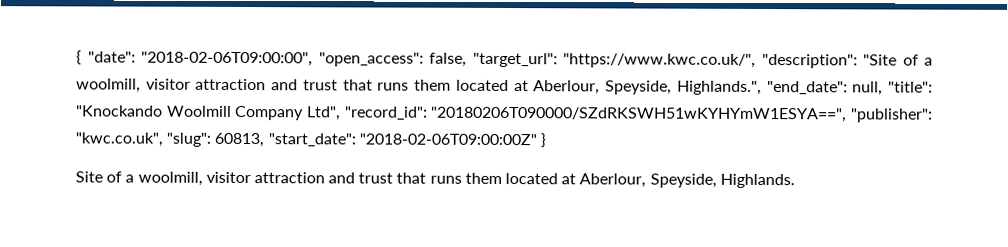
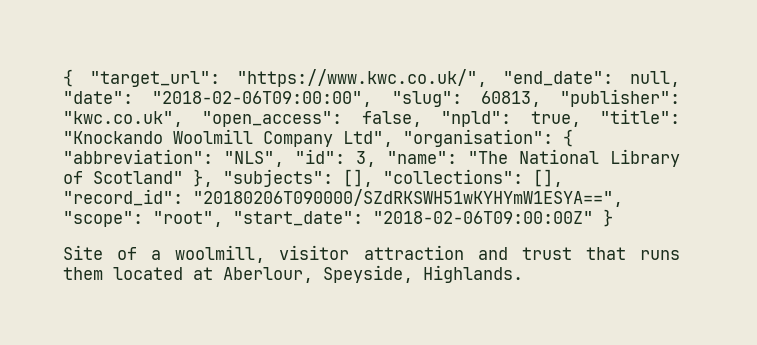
- { "date": "2018-02-06T09:00:00", "open_access": false, "target_url": "https://www.kwc.co.uk/", "description": "Site of a woolmill, visitor attraction and trust that runs them located at Aberlour, Speyside, Highlands.", "end_date": null, "title": "Knockando Woolmill Company Ltd", "record_id": "20180206T090000/SZdRKSWH51wKYHYmW1ESYA==", "publisher": "kwc.co.uk", "slug": 60813, "start_date": "2018-02-06T09:00:00Z" }
+ { "target_url": "https://www.kwc.co.uk/", "end_date": null, "date": "2018-02-06T09:00:00", "slug": 60813, "publisher": "kwc.co.uk", "open_access": false, "npld": true, "title": "Knockando Woolmill Company Ltd", "organisation": { "abbreviation": "NLS", "id": 3, "name": "The National Library of Scotland" }, "subjects": [], "collections": [], "record_id": "20180206T090000/SZdRKSWH51wKYHYmW1ESYA==", "scope": "root", "start_date": "2018-02-06T09:00:00Z" }

